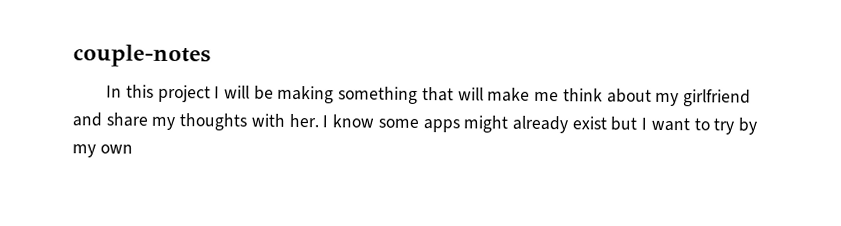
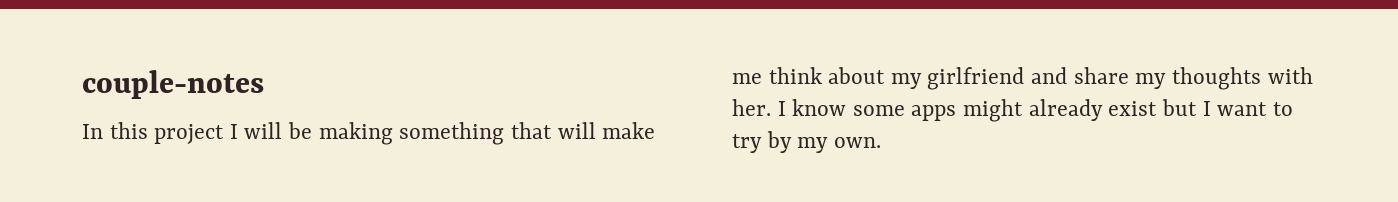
- I know some apps might already exist but I want to try by my own
+ I know some apps might already exist but I want to try by my own.

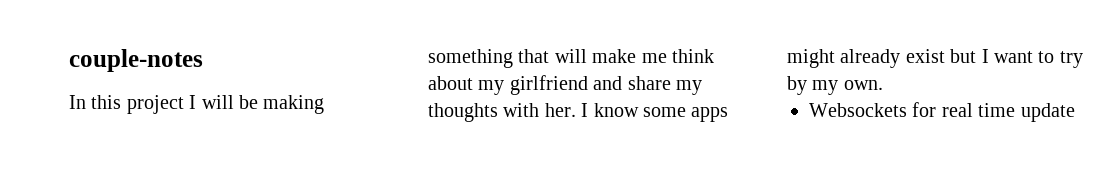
+ Websockets for real time update

